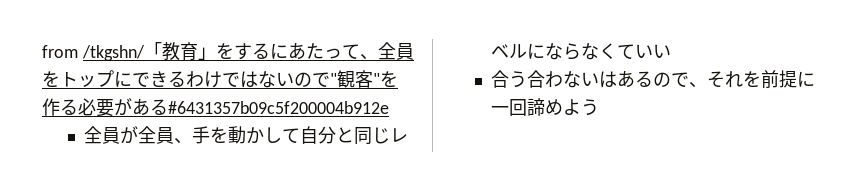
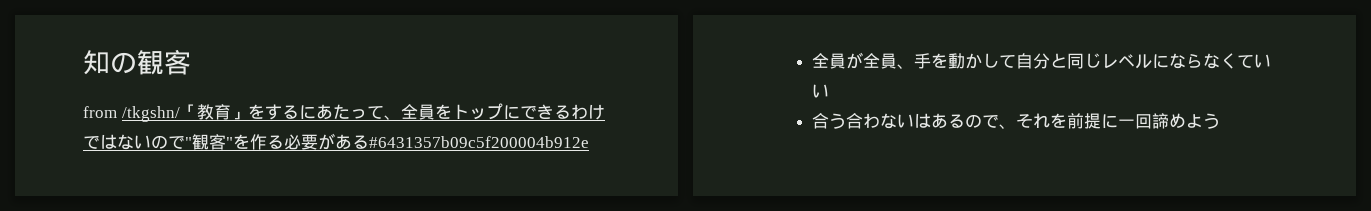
+ 知の観客

